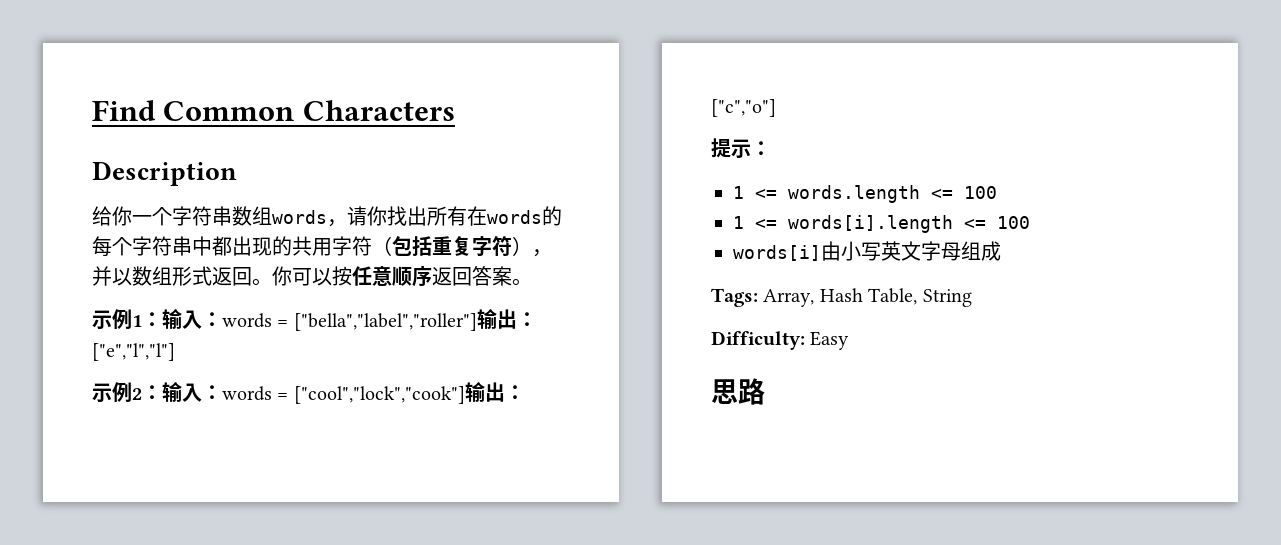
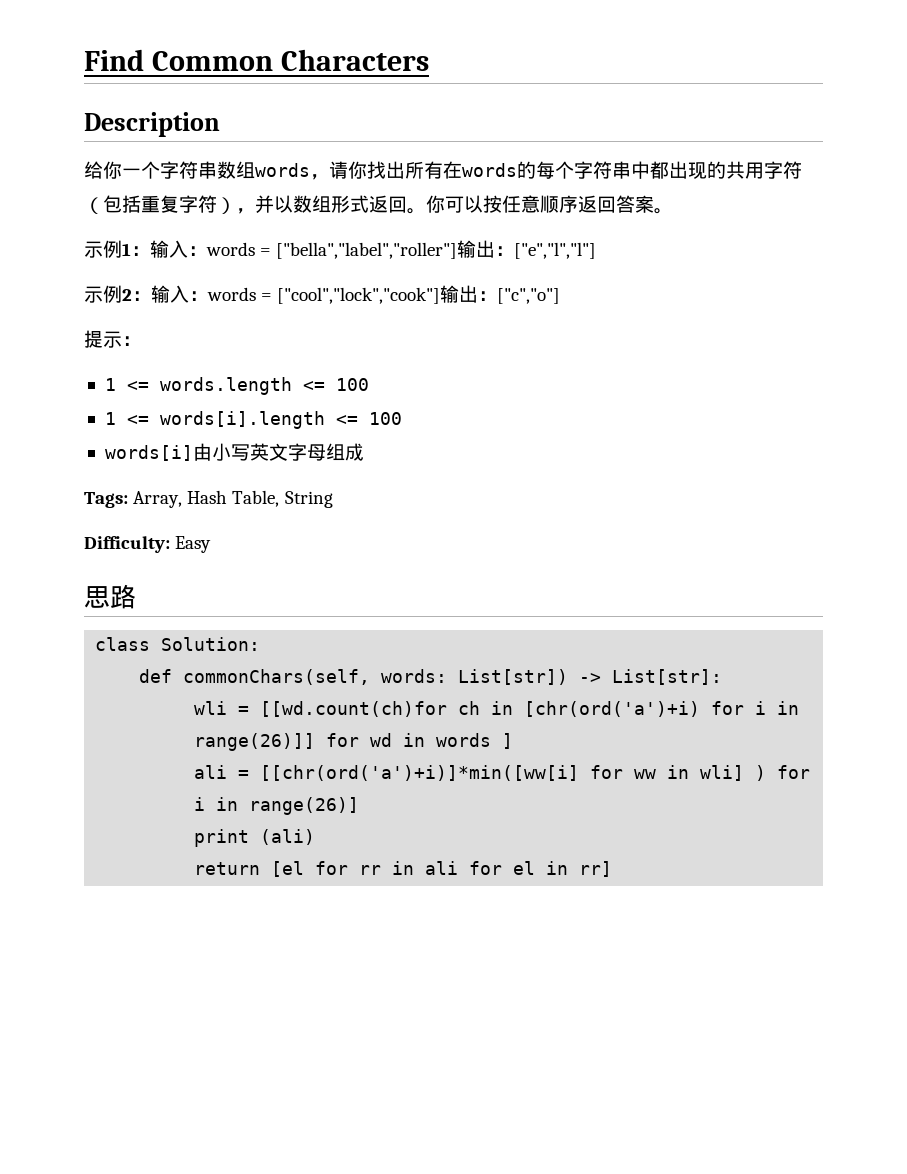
+ class Solution:
+ def commonChars(self, words: List[str]) -> List[str]:
+ wli = [[wd.count(ch)for ch in [chr(ord('a')+i) for i in range(26)]] for wd in words ]
+ ali = [[chr(ord('a')+i)]*min([ww[i] for ww in wli] ) for i in range(26)]
+ print (ali)
+ return [el for rr in ali for el in rr]

